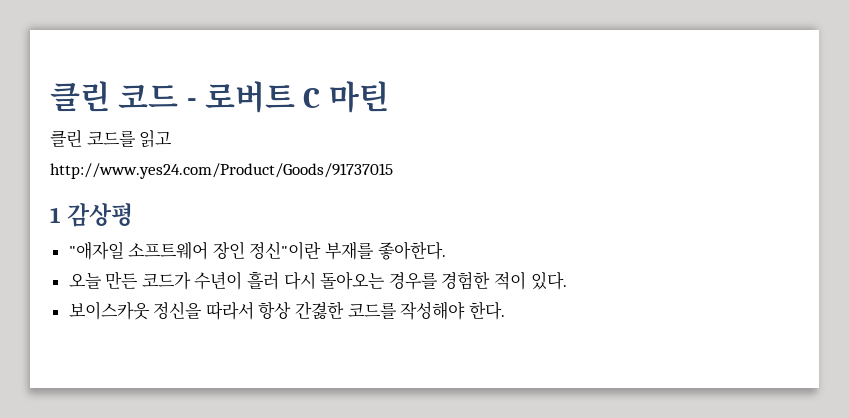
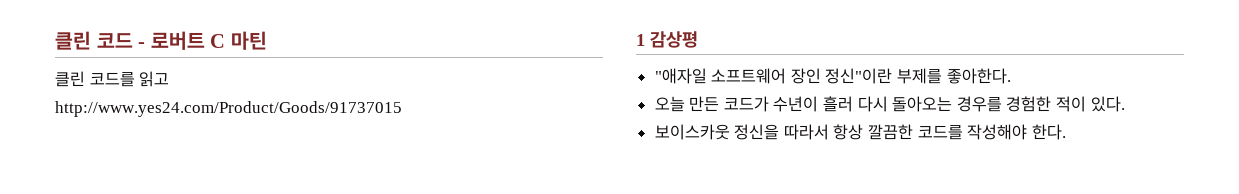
- "애자일 소프트웨어 장인 정신"이란 부재를 좋아한다.
+ "애자일 소프트웨어 장인 정신"이란 부제를 좋아한다.
- 보이스카웃 정신을 따라서 항상 간겷한 코드를 작성해야 한다.
+ 보이스카웃 정신을 따라서 항상 깔끔한 코드를 작성해야 한다.

